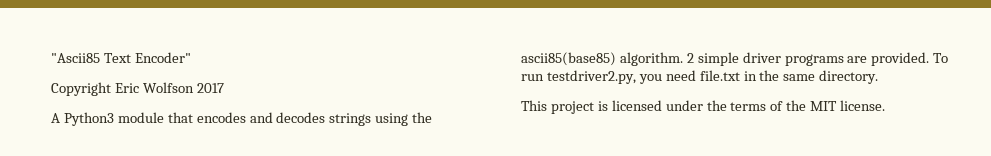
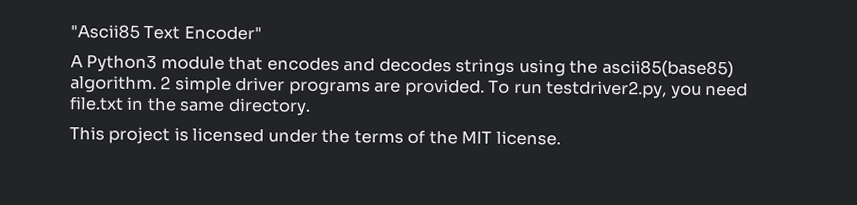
- Copyright Eric Wolfson 2017

